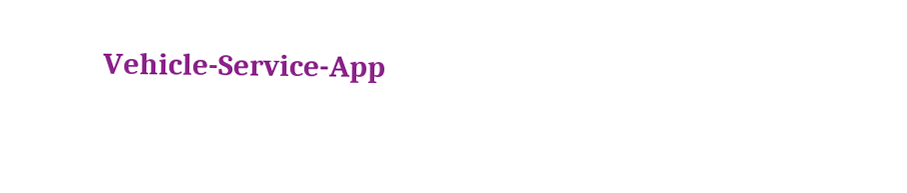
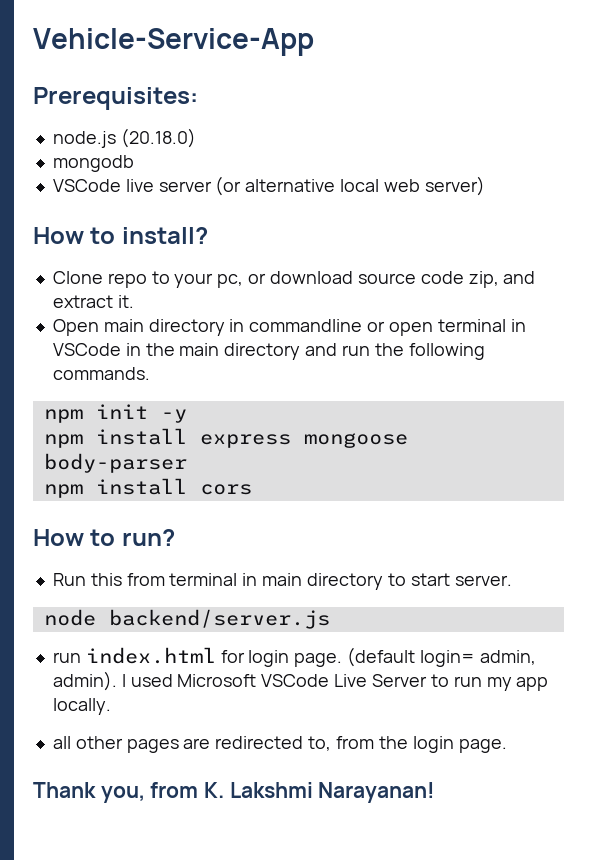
+ Prerequisites:
+ node.js (20.18.0)
+ mongodb
+ VSCode live server (or alternative local web server)
+ How to install?
+ Clone repo to your pc, or download source code zip, and extract it.
+ Open main directory in commandline or open terminal in VSCode in the main directory and run the following commands.
+ npm init -y
+ npm install express mongoose body-parser
+ npm install cors
+ How to run?
+ Run this from terminal in main directory to start server.
+ node backend/server.js
+ run index.html for login page. (default login= admin, admin). I used Microsoft VSCode Live Server to run my app locally.
+ all other pages are redirected to, from the login page.
+ Thank you, from K. Lakshmi Narayanan!

